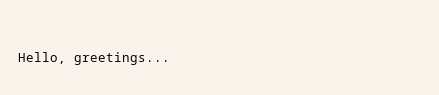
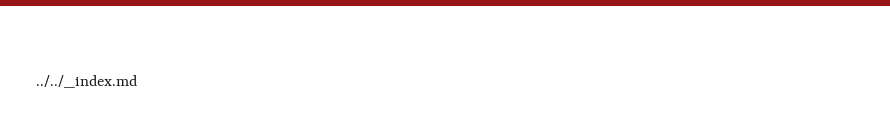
- Hello, greetings...
+ ../../_index.md

